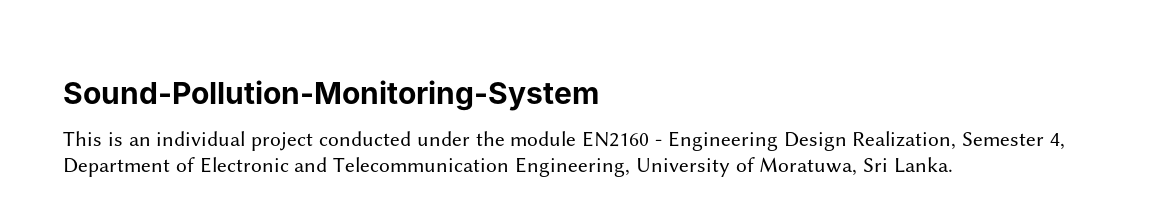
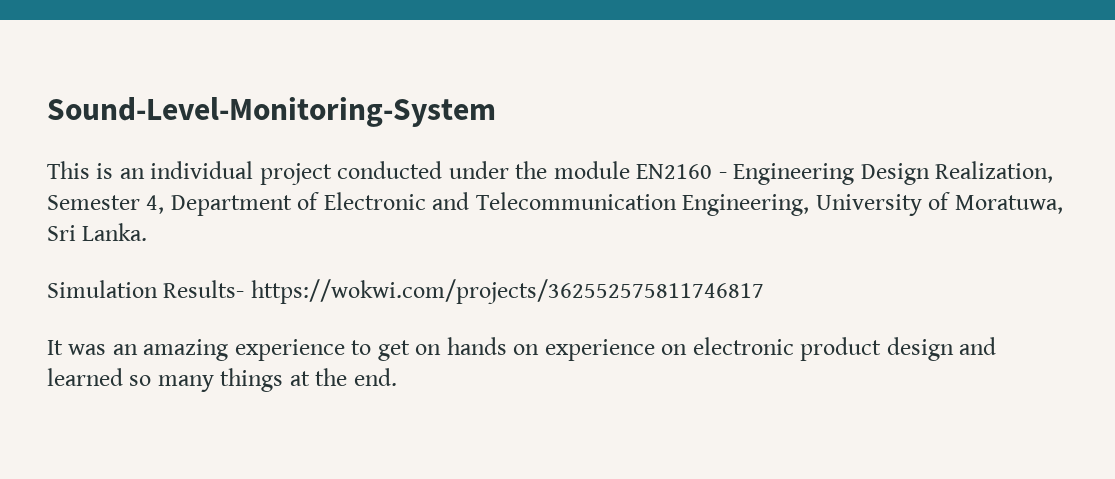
- Sound-Pollution-Monitoring-System
+ Sound-Level-Monitoring-System
+ Simulation Results- https://wokwi.com/projects/362552575811746817
+ It was an amazing experience to get on hands on experience on electronic product design and learned so many things at the end.

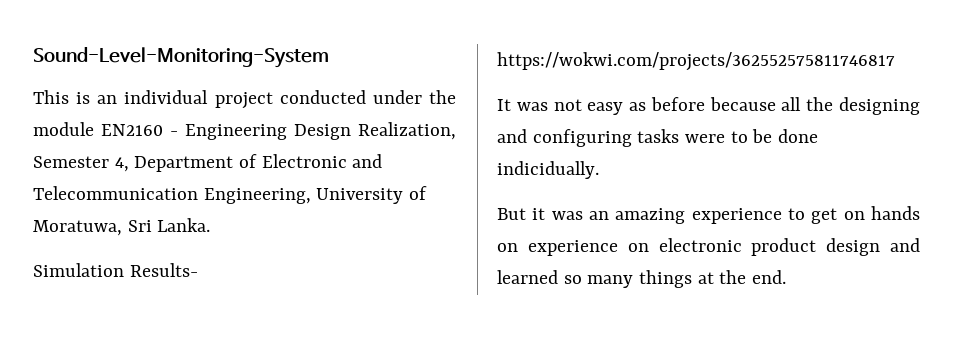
- It was an amazing experience to get on hands on experience on electronic product design and learned so many things at the end.
+ It was not easy as before because all the designing and configuring tasks were to be done indicidually.
+ But it was an amazing experience to get on hands on experience on electronic product design and learned so many things at the end.

